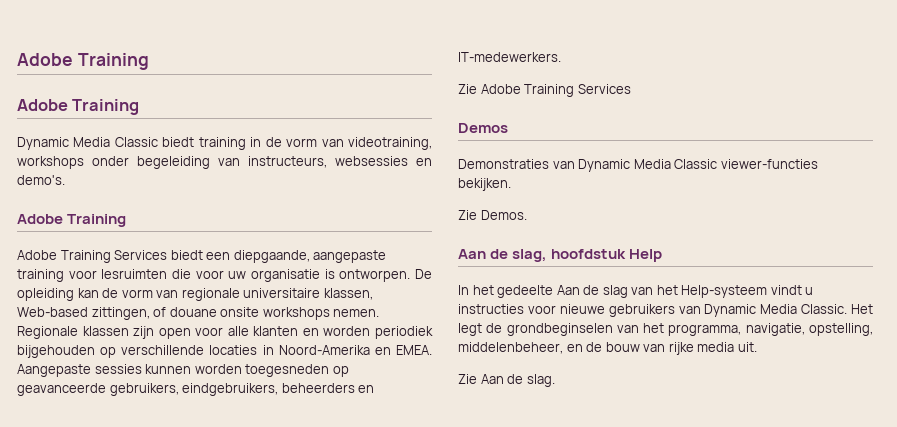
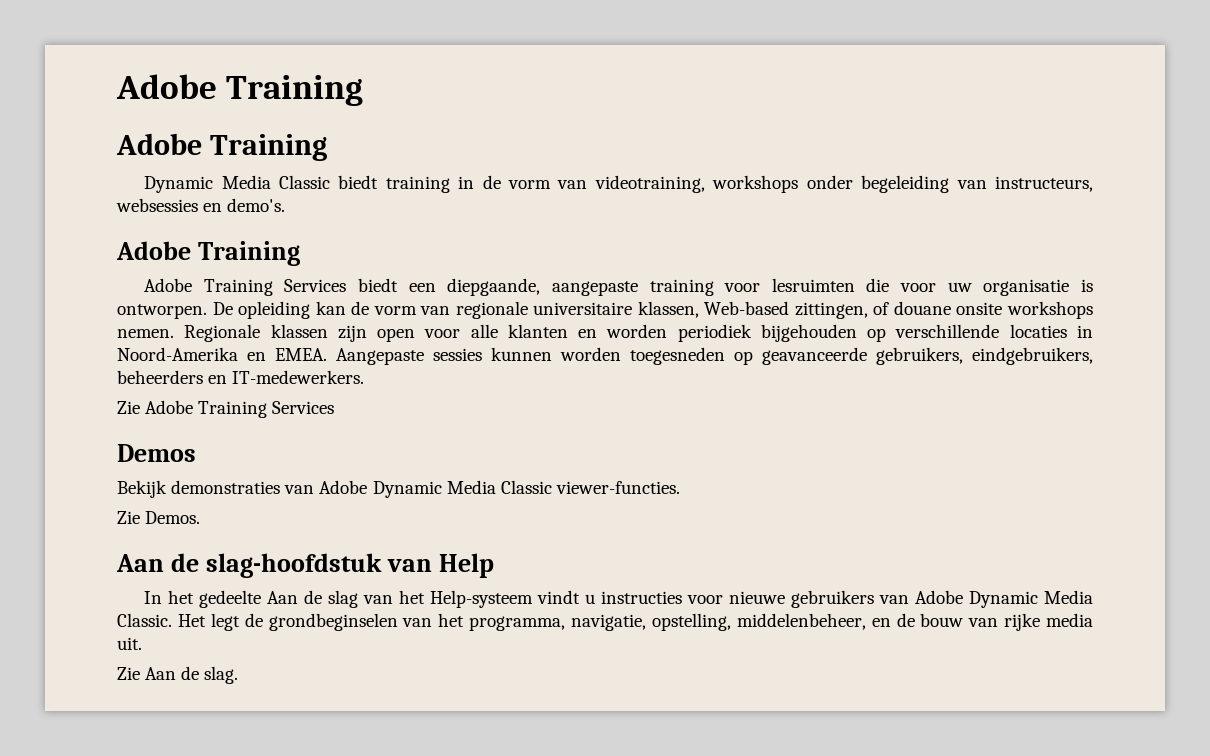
- Demonstraties van Dynamic Media Classic viewer-functies bekijken.
+ Bekijk demonstraties van Adobe Dynamic Media Classic viewer-functies.
- Aan de slag, hoofdstuk Help
+ Aan de slag-hoofdstuk van Help
- In het gedeelte Aan de slag van het Help-systeem vindt u instructies voor nieuwe gebruikers van Dynamic Media Classic.
+ In het gedeelte Aan de slag van het Help-systeem vindt u instructies voor nieuwe gebruikers van Adobe Dynamic Media Classic.

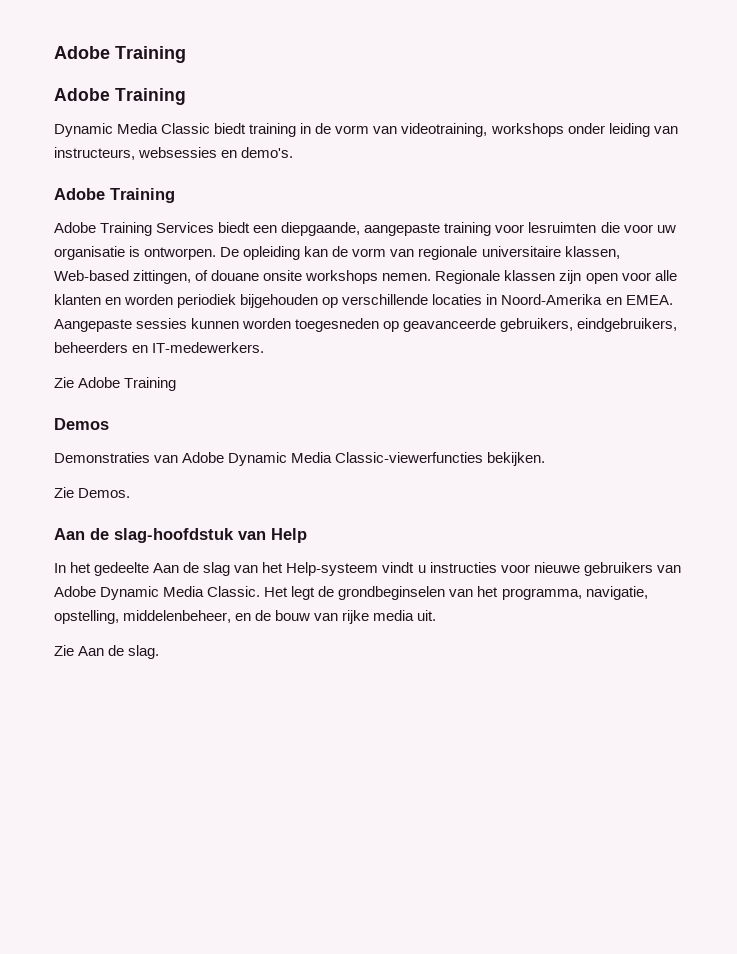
- Dynamic Media Classic biedt training in de vorm van videotraining, workshops onder begeleiding van instructeurs, websessies en demo's.
+ Dynamic Media Classic biedt training in de vorm van videotraining, workshops onder leiding van instructeurs, websessies en demo's.
- Zie Adobe Training Services
+ Zie Adobe Training
- Bekijk demonstraties van Adobe Dynamic Media Classic viewer-functies.
+ Demonstraties van Adobe Dynamic Media Classic-viewerfuncties bekijken.

